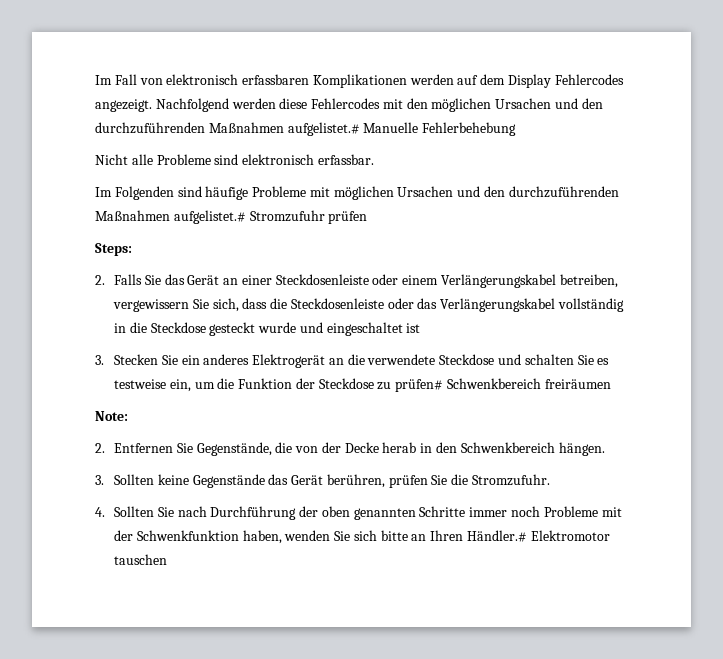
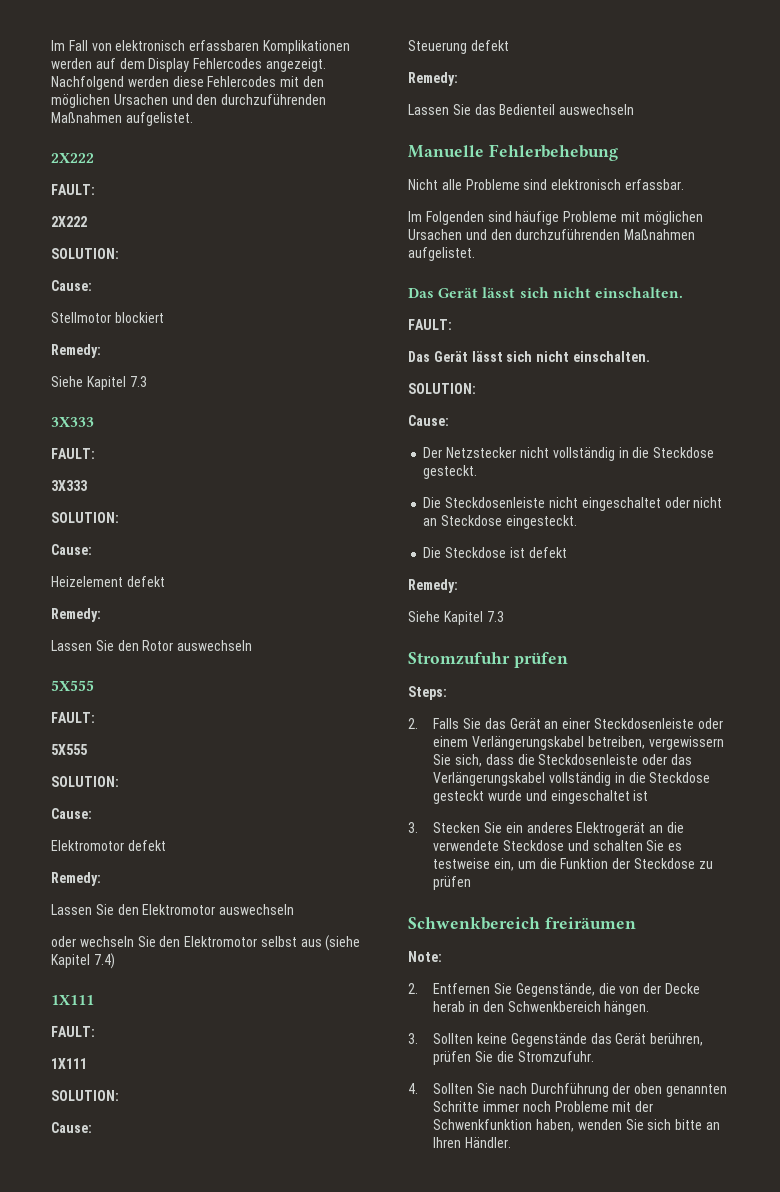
- Nachfolgend werden diese Fehlercodes mit den möglichen Ursachen und den durchzuführenden Maßnahmen aufgelistet.# Manuelle Fehlerbehebung
+ Nachfolgend werden diese Fehlercodes mit den möglichen Ursachen und den durchzuführenden Maßnahmen aufgelistet.
+ 2X222
+ FAULT:
+ 2X222
+ SOLUTION:
+ Cause:
+ Stellmotor blockiert
+ Remedy:
+ Siehe Kapitel 7.3
+ 3X333
+ FAULT:
+ 3X333
+ SOLUTION:
+ Cause:
+ Heizelement defekt
+ Remedy:
+ Lassen Sie den Rotor auswechseln
+ 5X555
+ FAULT:
+ 5X555
+ SOLUTION:
+ Cause:
+ Elektromotor defekt
+ Remedy:
+ Lassen Sie den Elektromotor auswechseln
+ oder wechseln Sie den Elektromotor selbst aus (siehe Kapitel 7.4)
+ 1X111
+ FAULT:
+ 1X111
+ SOLUTION:
+ Cause:
+ Steuerung defekt
+ Remedy:
+ Lassen Sie das Bedienteil auswechseln
+ Manuelle Fehlerbehebung
- Im Folgenden sind häufige Probleme mit möglichen Ursachen und den durchzuführenden Maßnahmen aufgelistet.# Stromzufuhr prüfen
+ Im Folgenden sind häufige Probleme mit möglichen Ursachen und den durchzuführenden Maßnahmen aufgelistet.
+ Das Gerät lässt sich nicht einschalten.
+ FAULT:
+ Das Gerät lässt sich nicht einschalten.
+ SOLUTION:
+ Cause:
+ Der Netzstecker nicht vollständig in die Steckdose gesteckt.
+ Die Steckdosenleiste nicht eingeschaltet oder nicht an Steckdose eingesteckt.
+ Die Steckdose ist defekt
+ Remedy:
+ Siehe Kapitel 7.3
+ Stromzufuhr prüfen
- 3. Stecken Sie ein anderes Elektrogerät an die verwendete Steckdose und schalten Sie es testweise ein, um die Funktion der Steckdose zu prüfen# Schwenkbereich freiräumen
+ 3. Stecken Sie ein anderes Elektrogerät an die verwendete Steckdose und schalten Sie es testweise ein, um die Funktion der Steckdose zu prüfen
+ Schwenkbereich freiräumen
- 4. Sollten Sie nach Durchführung der oben genannten Schritte immer noch Probleme mit der Schwenkfunktion haben, wenden Sie sich bitte an Ihren Händler.# Elektromotor tauschen
+ 4. Sollten Sie nach Durchführung der oben genannten Schritte immer noch Probleme mit der Schwenkfunktion haben, wenden Sie sich bitte an Ihren Händler.

